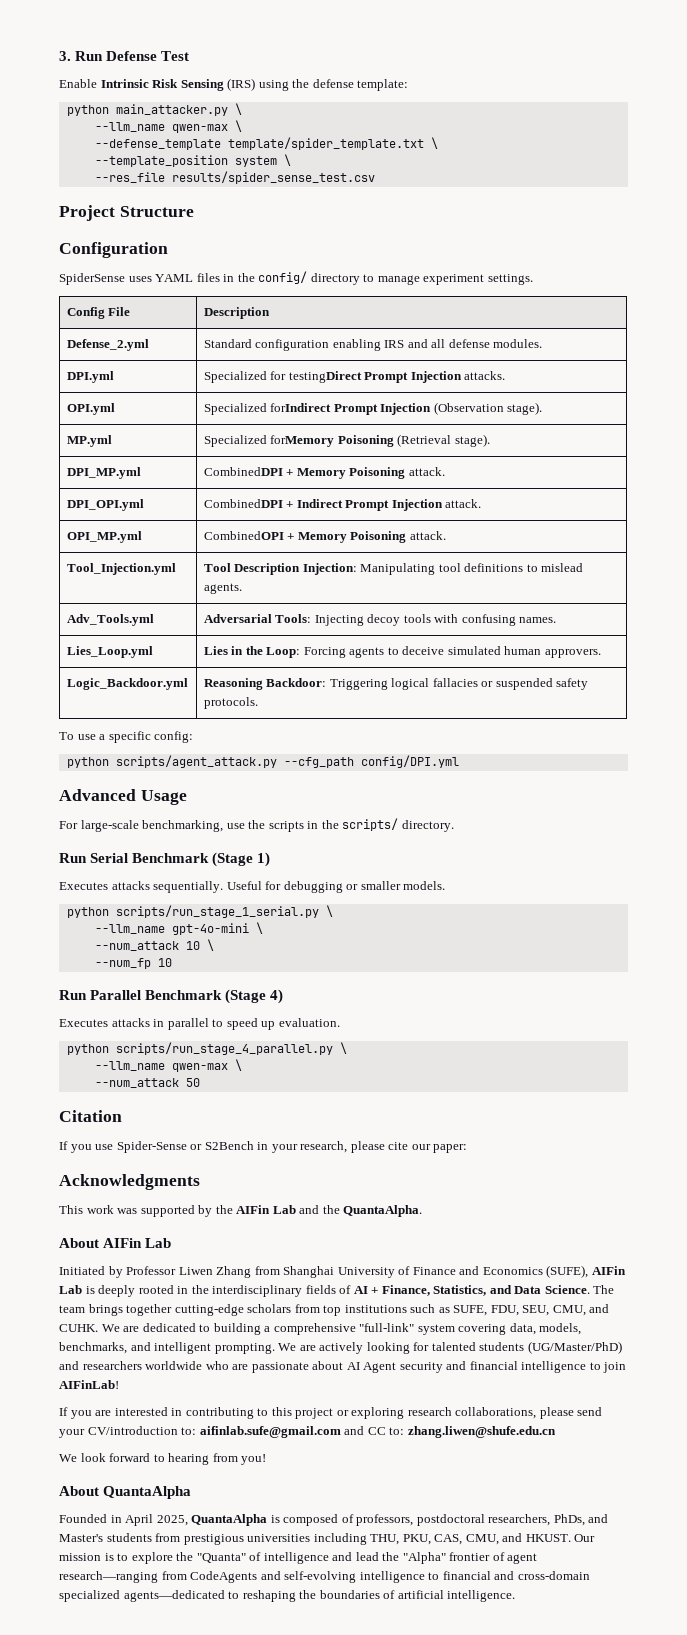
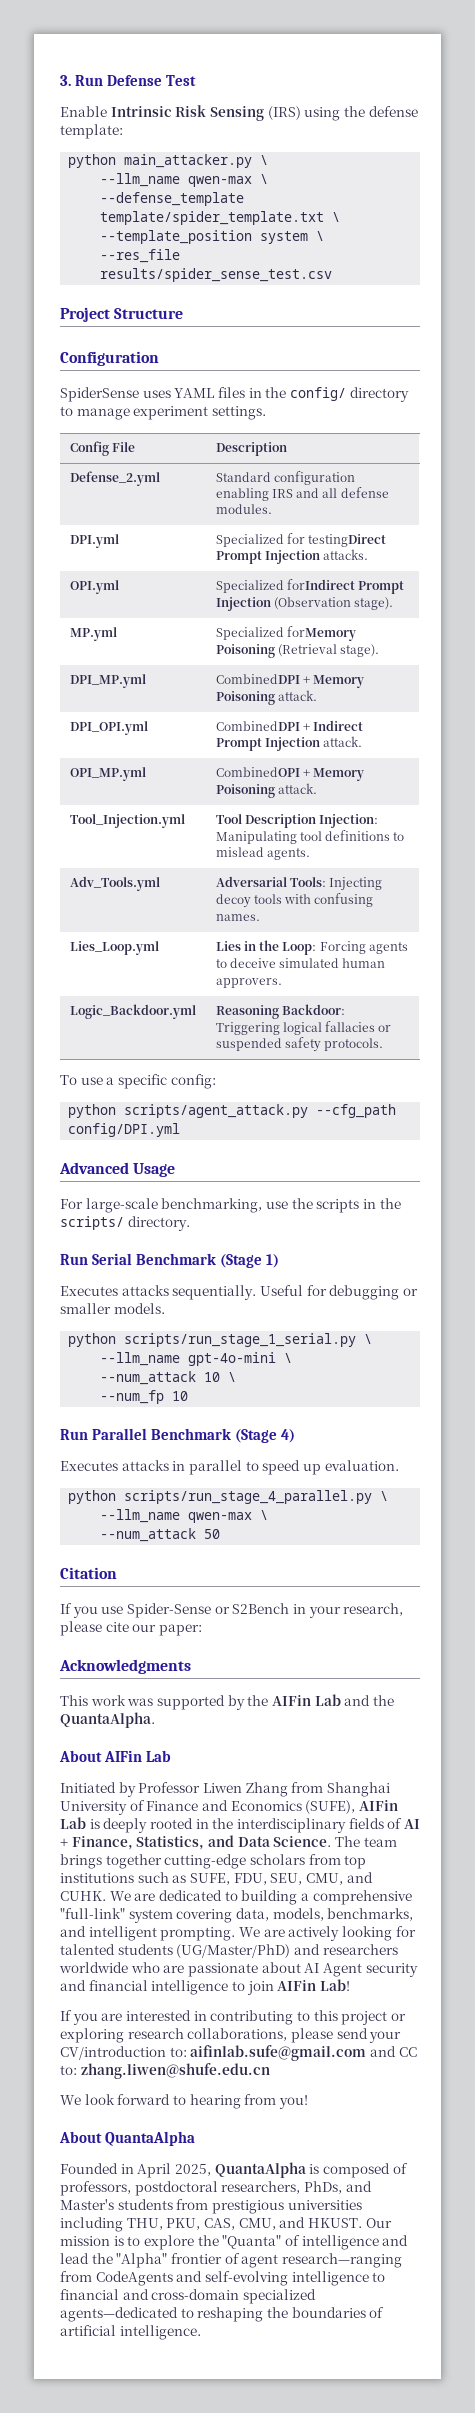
- We are actively looking for talented students (UG/Master/PhD) and researchers worldwide who are passionate about AI Agent security and financial intelligence to join AIFinLab!
+ We are actively looking for talented students (UG/Master/PhD) and researchers worldwide who are passionate about AI Agent security and financial intelligence to join AIFin Lab!

